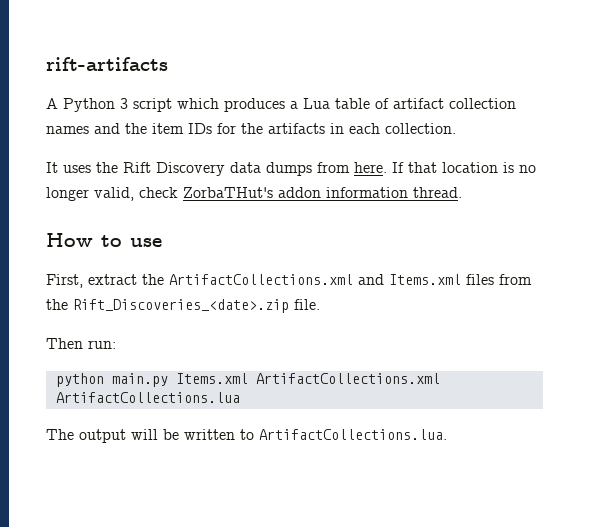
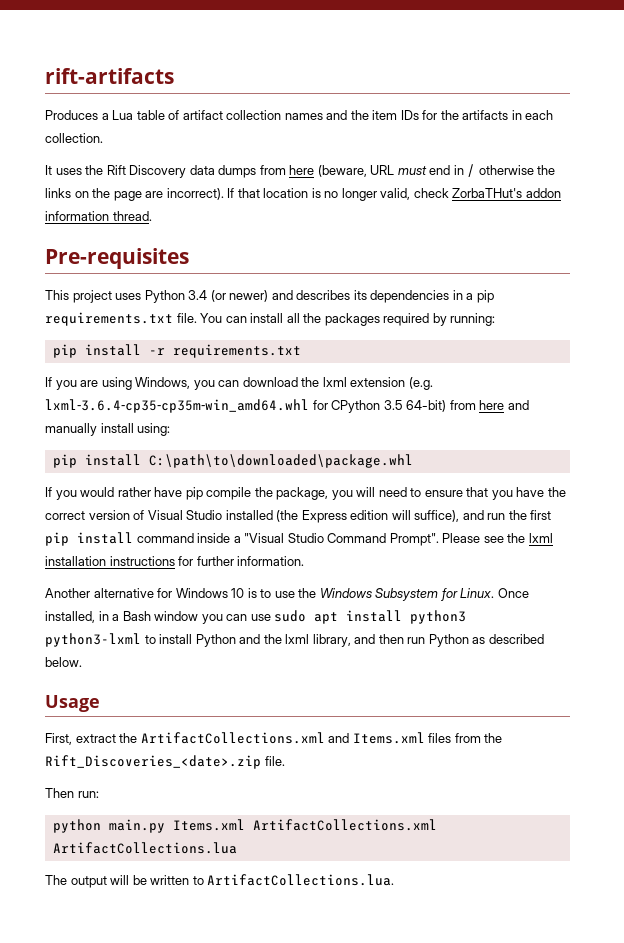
- A Python 3 script which produces a Lua table of artifact collection names and the item IDs for the artifacts in each collection.
+ Produces a Lua table of artifact collection names and the item IDs for the artifacts in each collection.
- It uses the Rift Discovery data dumps from here.
+ It uses the Rift Discovery data dumps from here (beware, URL must end in / otherwise the links on the page are incorrect).
- How to use
+ Pre-requisites
+ This project uses Python 3.4 (or newer) and describes its dependencies in a pip requirements.txt file. You can install all the packages required by running:
+ pip install -r requirements.txt
+ If you are using Windows, you can download the lxml extension (e.g. lxml‑3.6.4‑cp35‑cp35m‑win_amd64.whl for CPython 3.5 64-bit) from here and manually install using:
+ pip install C:\path\to\downloaded\package.whl
+ If you would rather have pip compile the package, you will need to ensure that you have the correct version of Visual Studio installed (the Express edition will suffice), and run the first pip install command inside a "Visual Studio Command Prompt". Please see the lxml installation instructions for further information.
+ Another alternative for Windows 10 is to use the Windows Subsystem for Linux. Once installed, in a Bash window you can use sudo apt install python3 python3-lxml to install Python and the lxml library, and then run Python as described below.
+ Usage

